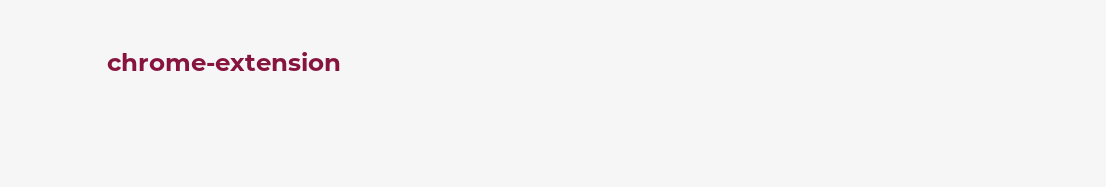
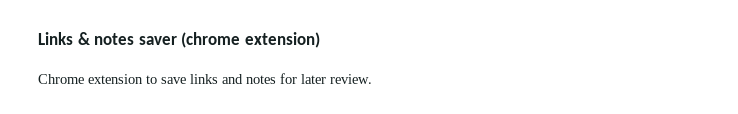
- chrome-extension
+ Links & notes saver (chrome extension)
+ Chrome extension to save links and notes for later review.

